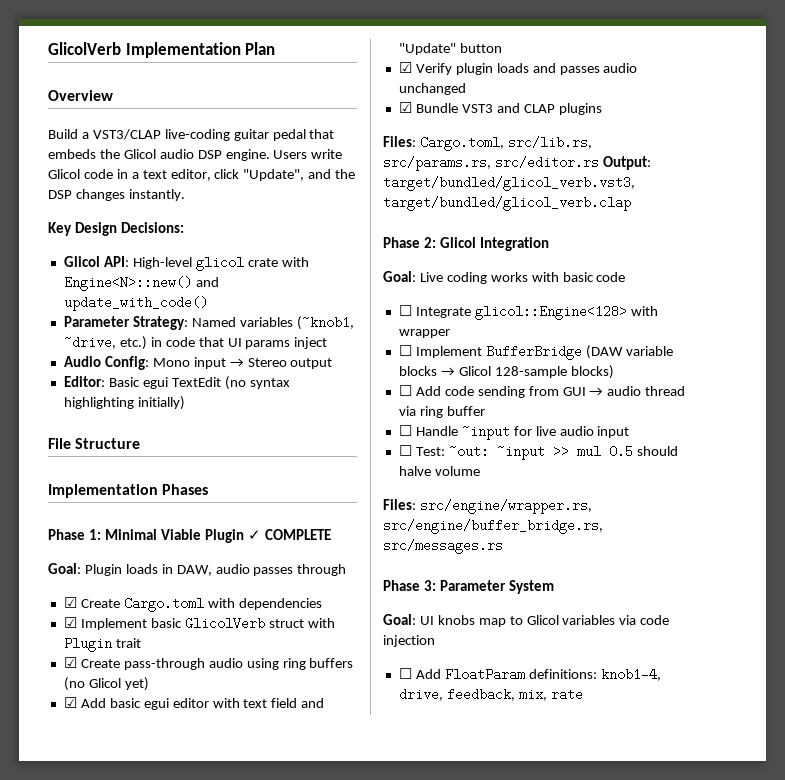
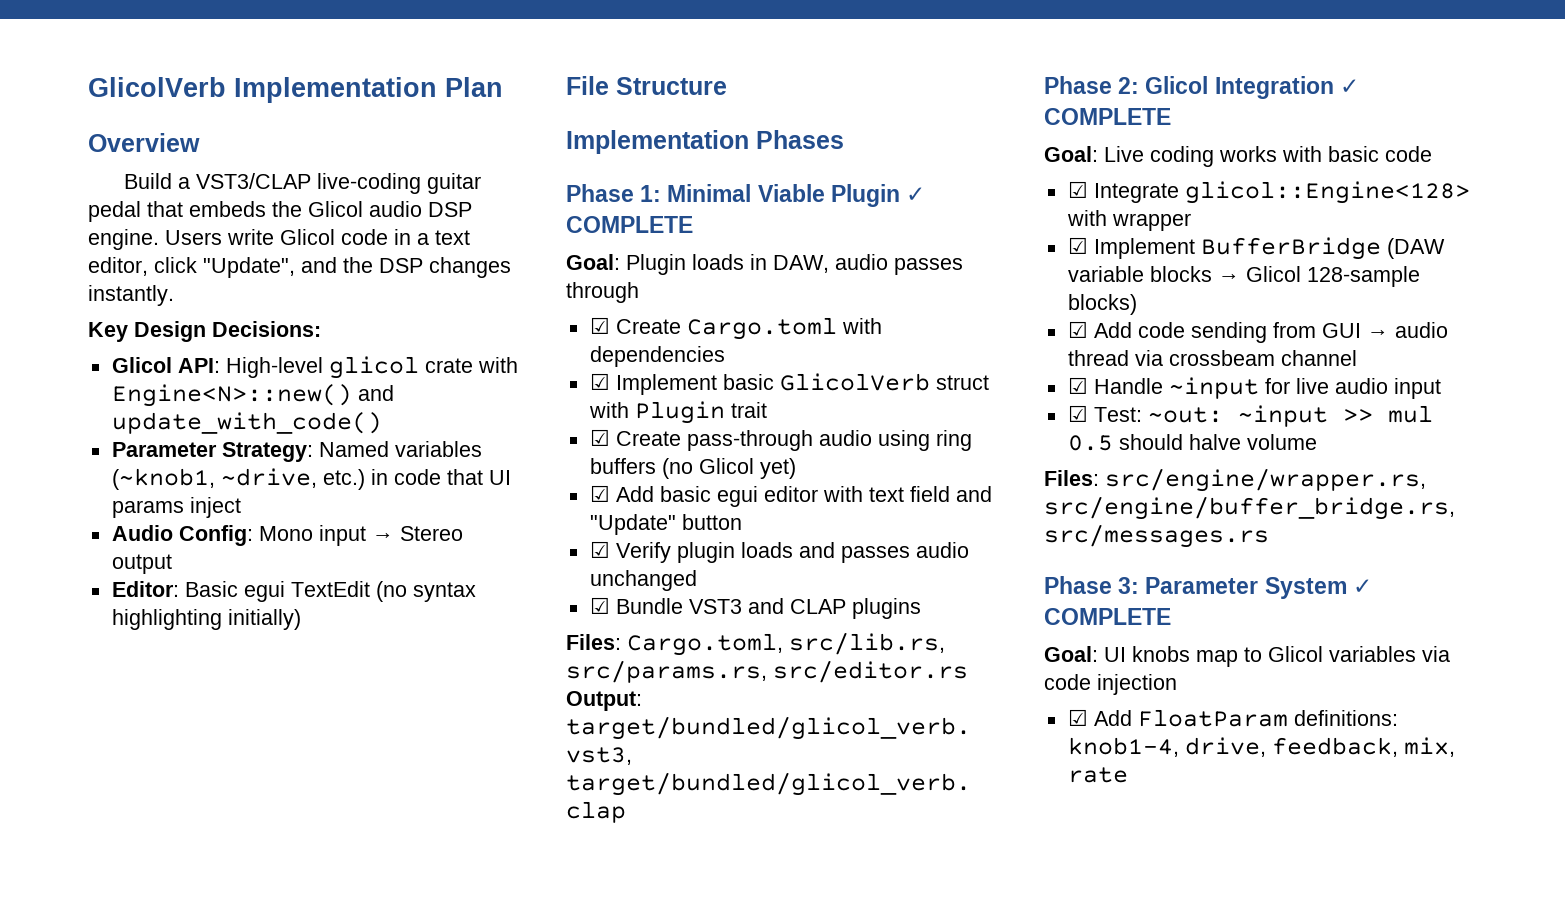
- Phase 2: Glicol Integration
+ Phase 2: Glicol Integration ✓ COMPLETE
- ☐ Integrate glicol::Engine<128> with wrapper
+ ☑ Integrate glicol::Engine<128> with wrapper
- ☐ Implement BufferBridge (DAW variable blocks → Glicol 128-sample blocks)
+ ☑ Implement BufferBridge (DAW variable blocks → Glicol 128-sample blocks)
- ☐ Add code sending from GUI → audio thread via ring buffer
- ☐ Handle ~input for live audio input
+ ☑ Add code sending from GUI → audio thread via crossbeam channel
+ ☑ Handle ~input for live audio input
- ☐ Test: ~out: ~input >> mul 0.5 should halve volume
+ ☑ Test: ~out: ~input >> mul 0.5 should halve volume
- Phase 3: Parameter System
+ Phase 3: Parameter System ✓ COMPLETE
- ☐ Add FloatParam definitions: knob1-4, drive, feedback, mix, rate
+ ☑ Add FloatParam definitions: knob1-4, drive, feedback, mix, rate

